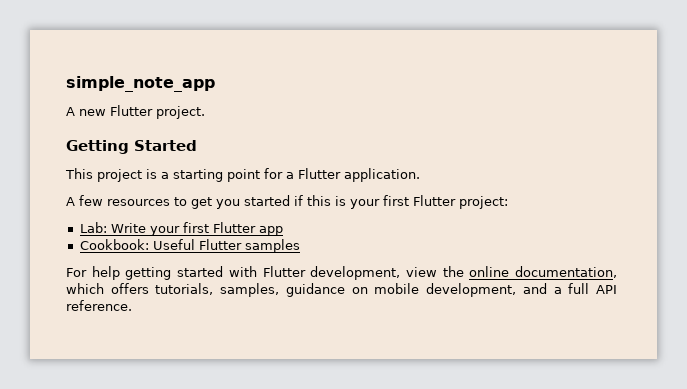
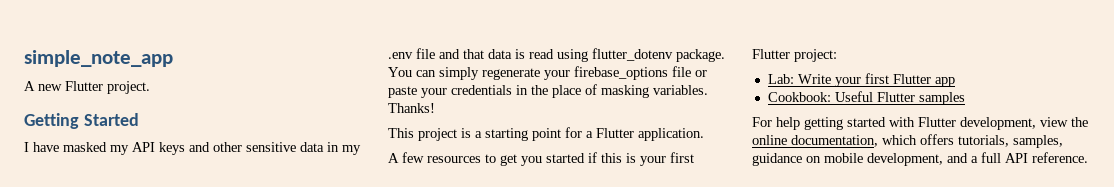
+ I have masked my API keys and other sensitive data in my .env file and that data is read using flutter_dotenv package. You can simply regenerate your firebase_options file or paste your credentials in the place of masking variables. Thanks!

